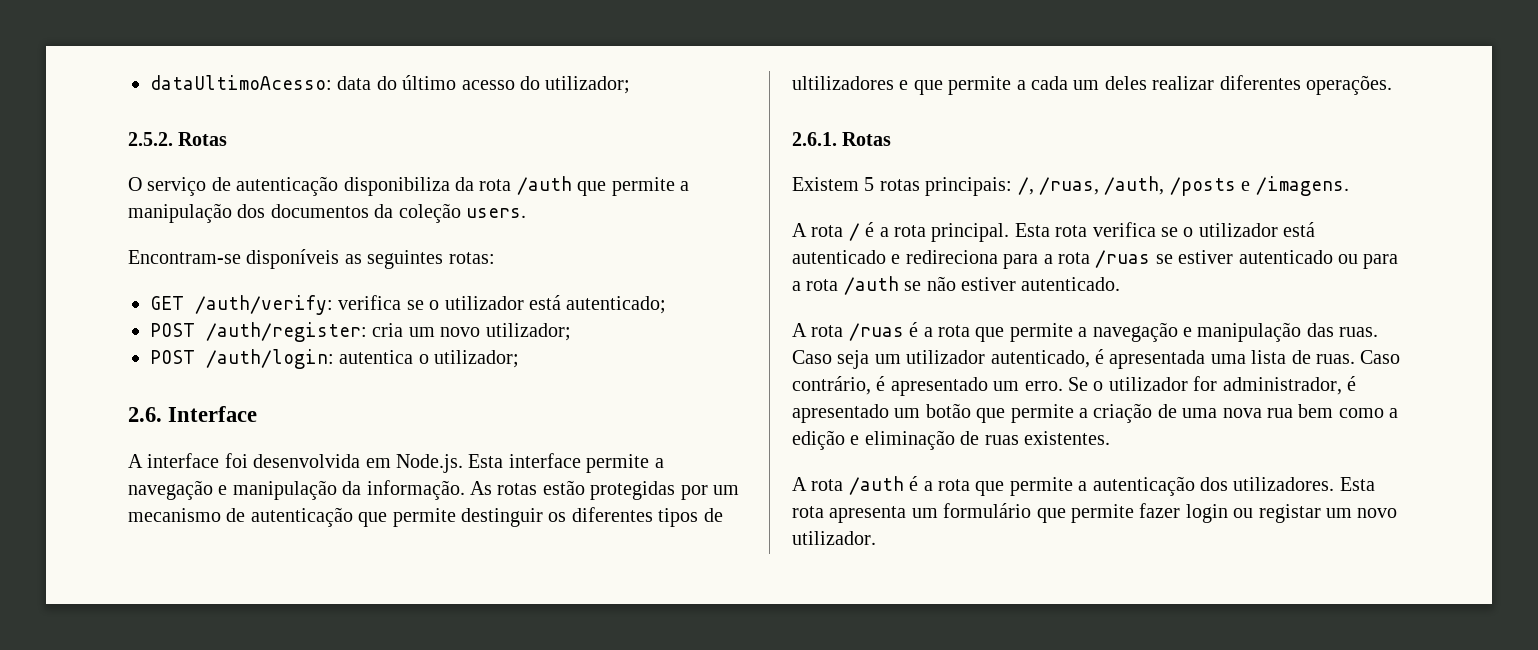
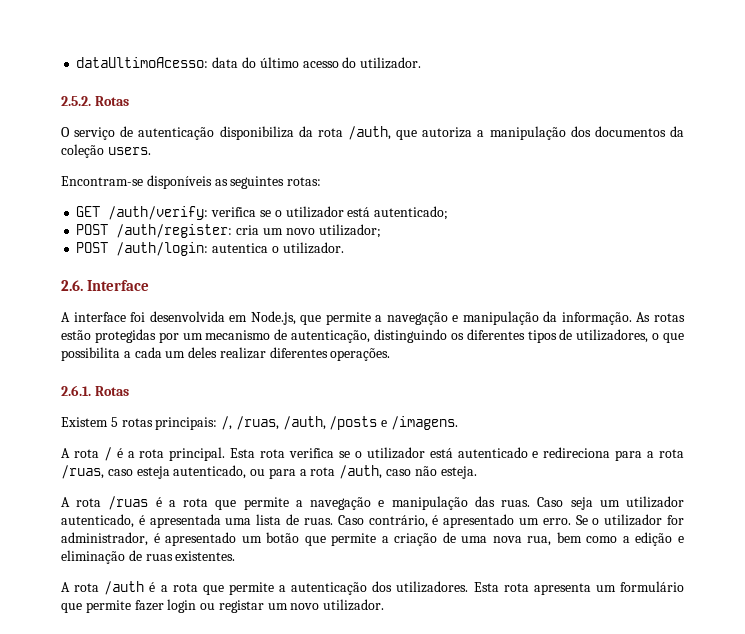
- dataUltimoAcesso: data do último acesso do utilizador;
+ dataUltimoAcesso: data do último acesso do utilizador.
- O serviço de autenticação disponibiliza da rota /auth que permite a manipulação dos documentos da coleção users.
+ O serviço de autenticação disponibiliza da rota /auth, que autoriza a manipulação dos documentos da coleção users.
- POST /auth/login: autentica o utilizador;
+ POST /auth/login: autentica o utilizador.
- A interface foi desenvolvida em Node.js. Esta interface permite a navegação e manipulação da informação.
+ A interface foi desenvolvida em Node.js, que permite a navegação e manipulação da informação.
- As rotas estão protegidas por um mecanismo de autenticação que permite destinguir os diferentes tipos de ultilizadores e que permite a cada um deles realizar diferentes operações.
+ As rotas estão protegidas por um mecanismo de autenticação, distinguindo os diferentes tipos de utilizadores, o que possibilita a cada um deles realizar diferentes operações.
- Esta rota verifica se o utilizador está autenticado e redireciona para a rota /ruas se estiver autenticado ou para a rota /auth se não estiver autenticado.
+ Esta rota verifica se o utilizador está autenticado e redireciona para a rota /ruas, caso esteja autenticado, ou para a rota /auth, caso não esteja.
- Se o utilizador for administrador, é apresentado um botão que permite a criação de uma nova rua bem como a edição e eliminação de ruas existentes.
+ Se o utilizador for administrador, é apresentado um botão que permite a criação de uma nova rua, bem como a edição e eliminação de ruas existentes.

